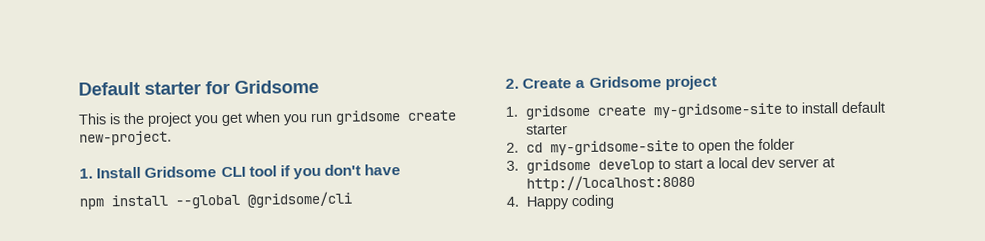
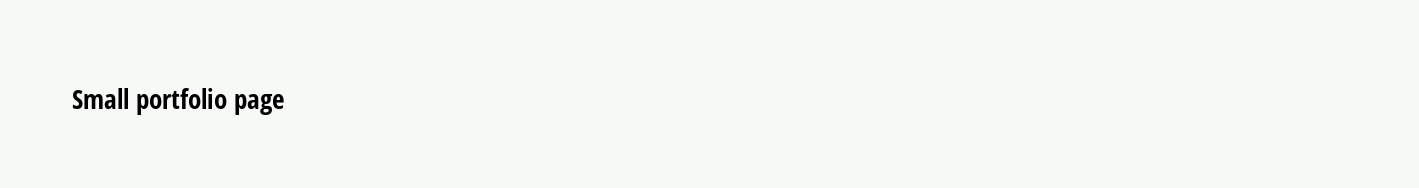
- Default starter for Gridsome
- This is the project you get when you run gridsome create new-project.
- 1. Install Gridsome CLI tool if you don't have
- npm install --global @gridsome/cli
- 2. Create a Gridsome project
- 1. gridsome create my-gridsome-site to install default starter
- 2. cd my-gridsome-site to open the folder
- 3. gridsome develop to start a local dev server at http://localhost:8080
- 4. Happy coding
+ Small portfolio page

